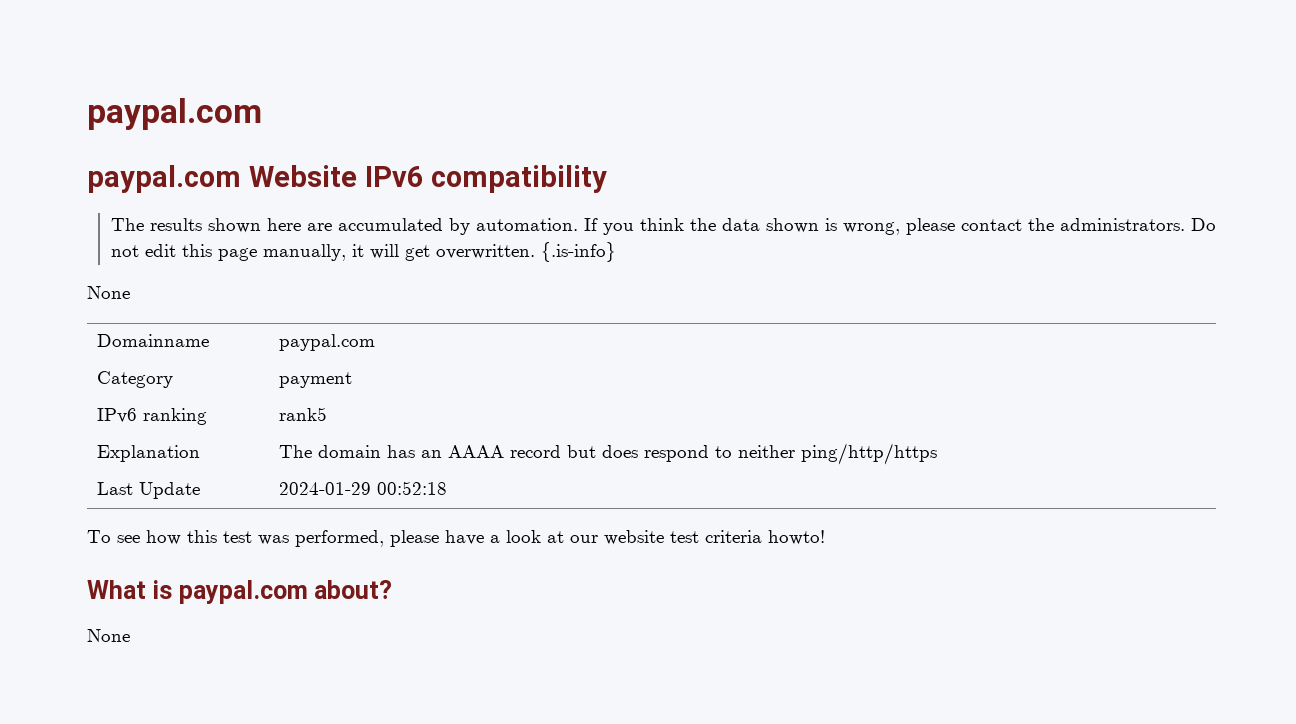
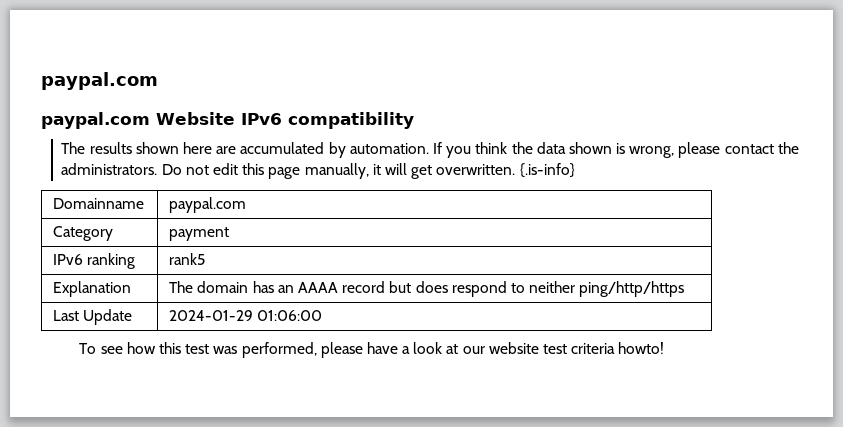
  {.is-info}
- None
- Last Update | 2024-01-29 00:52:18
+ Last Update | 2024-01-29 01:06:00
- What is paypal.com about?
- None

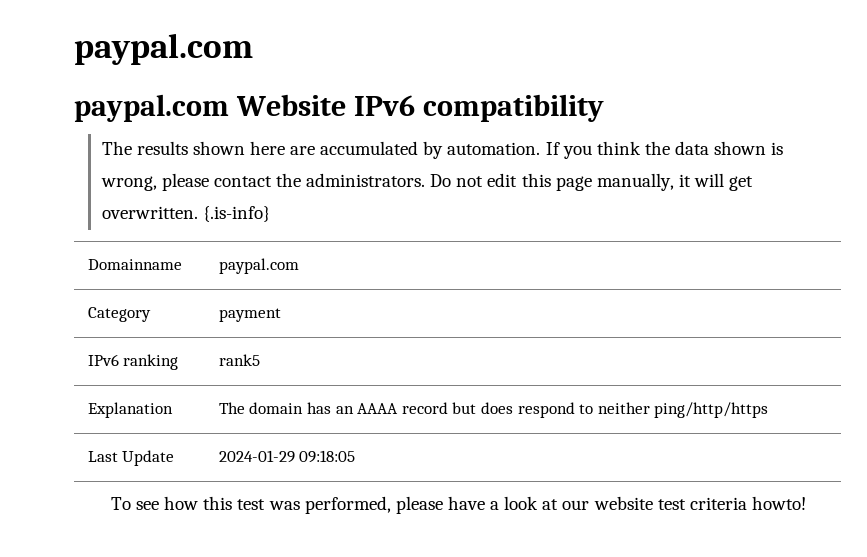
- Last Update | 2024-01-29 01:06:00
+ Last Update | 2024-01-29 09:18:05

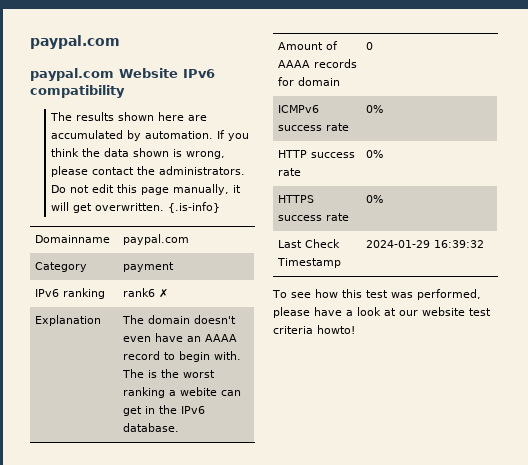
- IPv6 ranking | rank5
+ IPv6 ranking | rank6 ✗
- Explanation | The domain has an AAAA record but does respond to neither ping/http/https
+ Explanation | The domain doesn't even have an AAAA record to begin with. The is the worst ranking a webite can get in the IPv6 database.
+ Amount of AAAA records for domain | 0
+ ICMPv6 success rate | 0%
+ HTTP success rate | 0%
+ HTTPS success rate | 0%
- Last Update | 2024-01-29 09:18:05
+ Last Check Timestamp | 2024-01-29 16:39:32

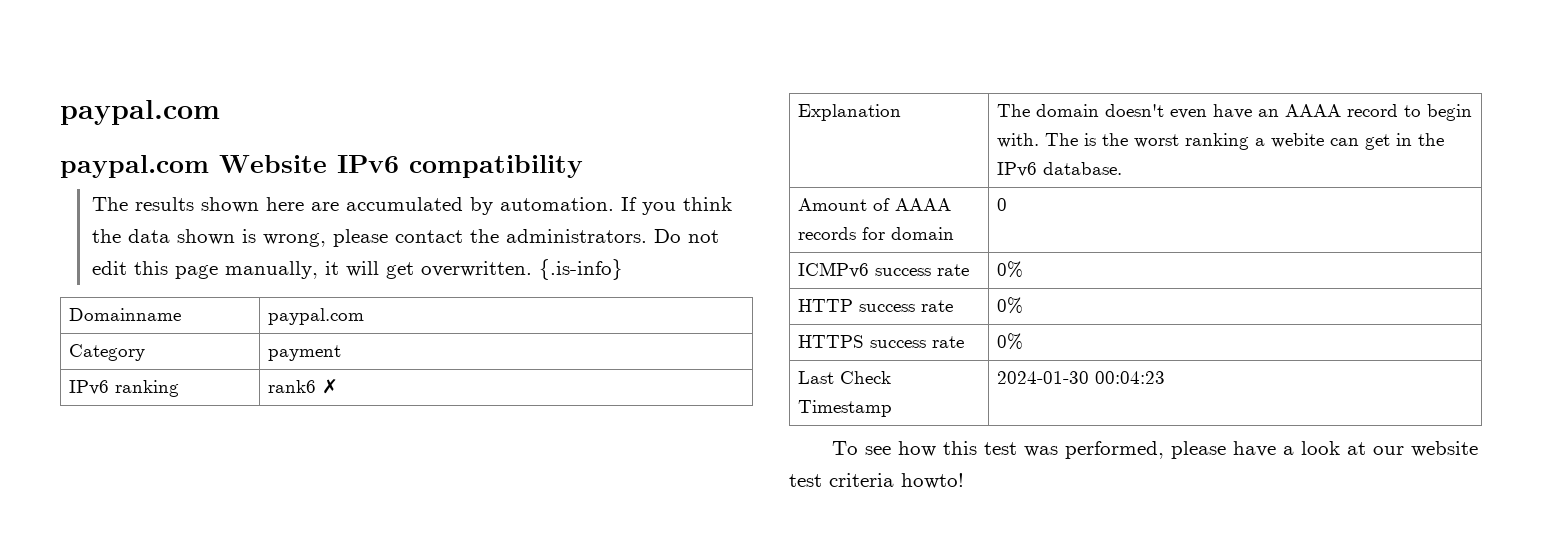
- Last Check Timestamp | 2024-01-29 16:39:32
+ Last Check Timestamp | 2024-01-30 00:04:23

